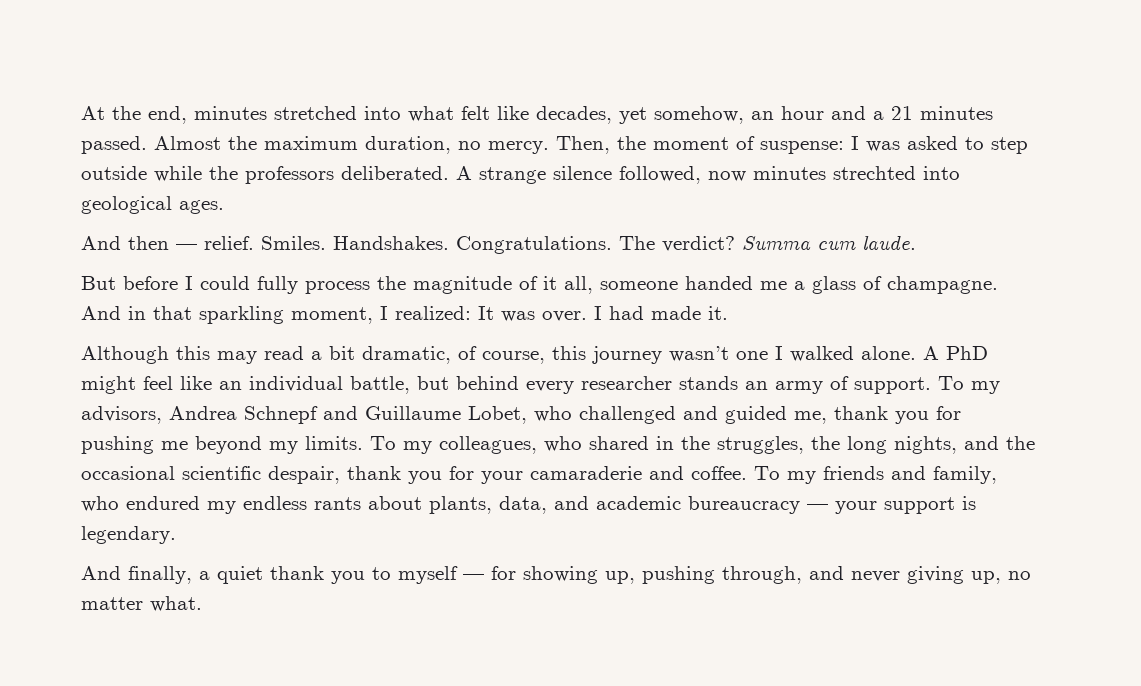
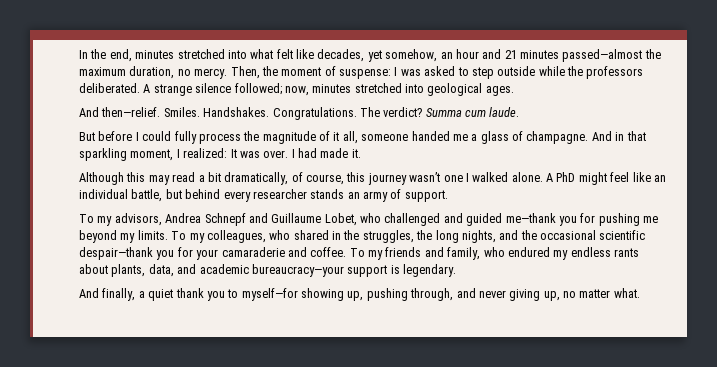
- At the end, minutes stretched into what felt like decades, yet somehow, an hour and a 21 minutes passed. Almost the maximum duration, no mercy.
+ In the end, minutes stretched into what felt like decades, yet somehow, an hour and 21 minutes passed—almost the maximum duration, no mercy.
- A strange silence followed, now minutes strechted into geological ages.
+ A strange silence followed; now, minutes stretched into geological ages.
- And then — relief.
+ And then—relief.
- Although this may read a bit dramatic, of course, this journey wasn’t one I walked alone.
+ Although this may read a bit dramatically, of course, this journey wasn’t one I walked alone.
- A PhD might feel like an individual battle, but behind every researcher stands an army of support. To my advisors, Andrea Schnepf and Guillaume Lobet, who challenged and guided me, thank you for pushing me beyond my limits.
+ A PhD might feel like an individual battle, but behind every researcher stands an army of support.
+ To my advisors, Andrea Schnepf and Guillaume Lobet, who challenged and guided me—thank you for pushing me beyond my limits.
- To my colleagues, who shared in the struggles, the long nights, and the occasional scientific despair, thank you for your camaraderie and coffee.
+ To my colleagues, who shared in the struggles, the long nights, and the occasional scientific despair—thank you for your camaraderie and coffee.
- To my friends and family, who endured my endless rants about plants, data, and academic bureaucracy — your support is legendary.
+ To my friends and family, who endured my endless rants about plants, data, and academic bureaucracy—your support is legendary.
- And finally, a quiet thank you to myself — for showing up, pushing through, and never giving up, no matter what.
+ And finally, a quiet thank you to myself—for showing up, pushing through, and never giving up, no matter what.

